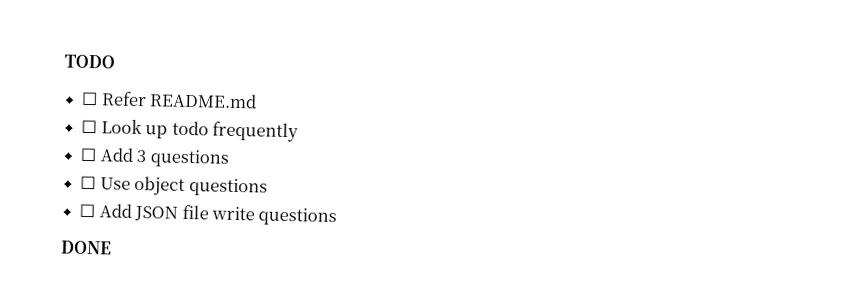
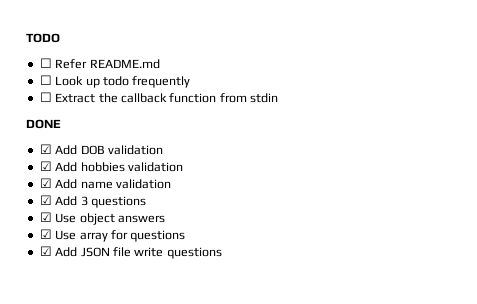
- ☐ Add 3 questions
+ ☐ Extract the callback function from stdin
+ DONE
+ ☑ Add DOB validation
+ ☑ Add hobbies validation
+ ☑ Add name validation
+ ☑ Add 3 questions
- ☐ Use object questions
- ☐ Add JSON file write questions
+ ☑ Use object answers
+ ☑ Use array for questions
+ ☑ Add JSON file write questions
- DONE

